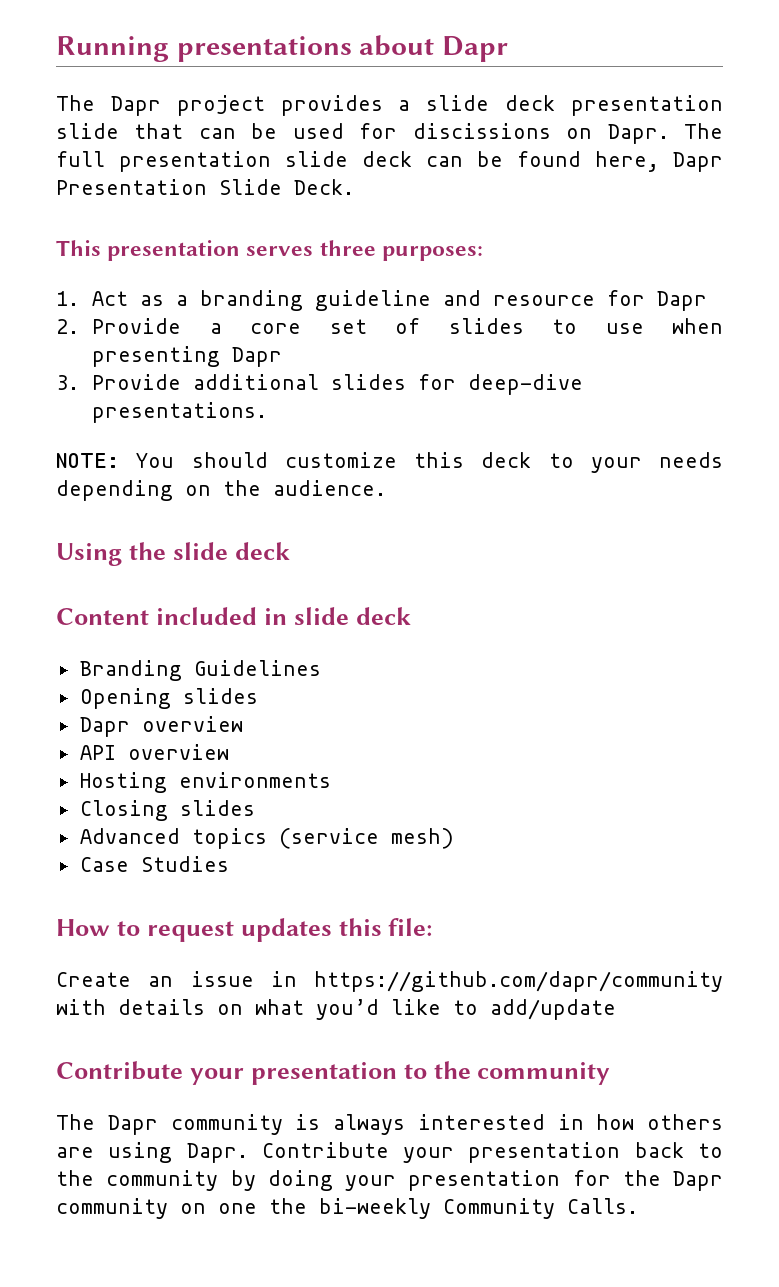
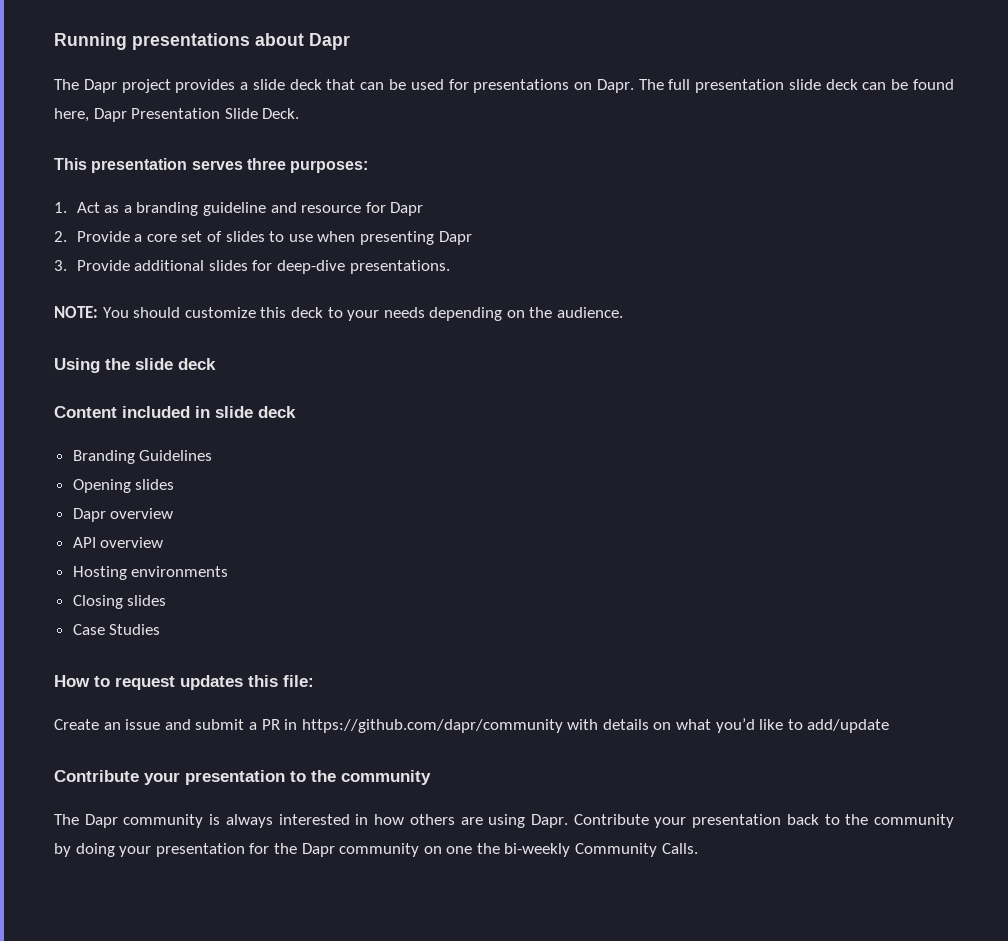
- The Dapr project provides a slide deck presentation slide that can be used for discissions on Dapr.
+ The Dapr project provides a slide deck that can be used for presentations on Dapr.
- Advanced topics (service mesh)
- Create an issue in https://github.com/dapr/community with details on what you’d like to add/update
+ Create an issue and submit a PR in https://github.com/dapr/community with details on what you’d like to add/update

